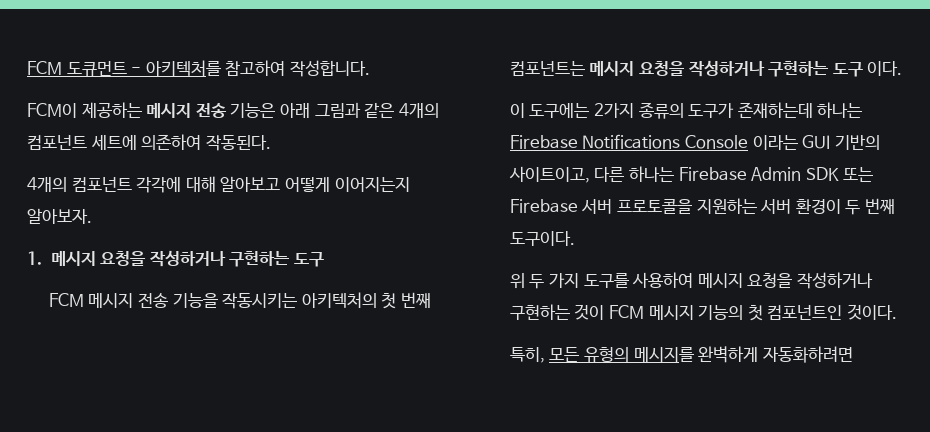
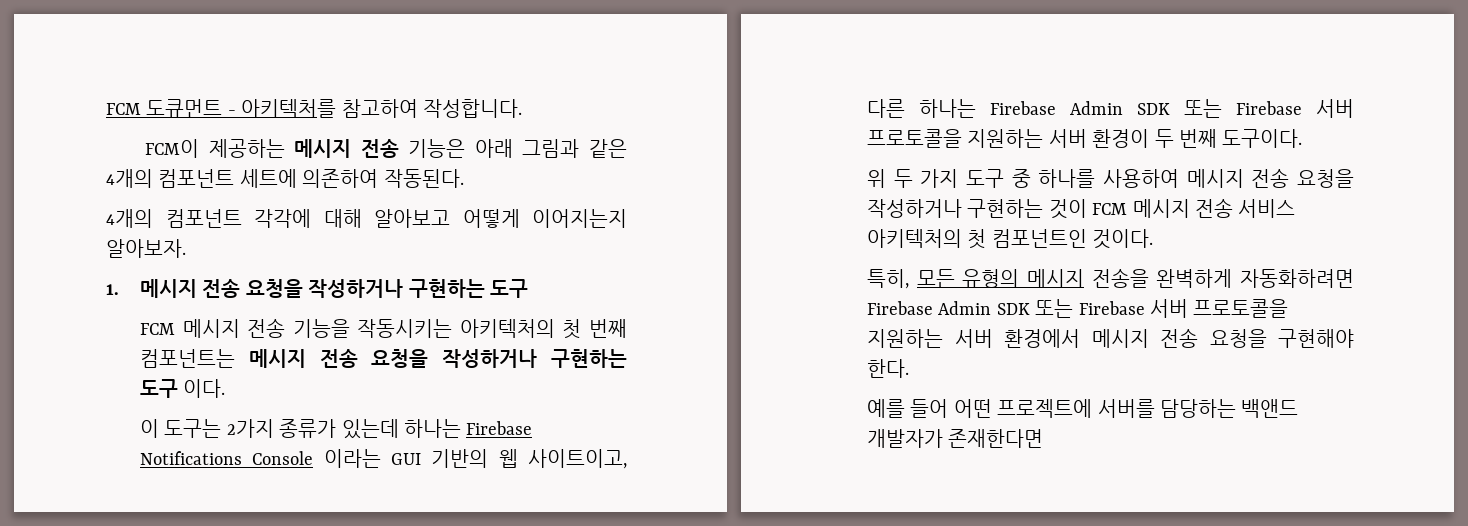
- 1. 메시지 요청을 작성하거나 구현하는 도구
+ 1. 메시지 전송 요청을 작성하거나 구현하는 도구
- FCM 메시지 전송 기능을 작동시키는 아키텍처의 첫 번째 컴포넌트는 메시지 요청을 작성하거나 구현하는 도구 이다.
+ FCM 메시지 전송 기능을 작동시키는 아키텍처의 첫 번째 컴포넌트는 메시지 전송 요청을 작성하거나 구현하는 도구 이다.
- 이 도구에는 2가지 종류의 도구가 존재하는데 하나는 Firebase Notifications Console 이라는 GUI 기반의 사이트이고, 다른 하나는 Firebase Admin SDK 또는 Firebase 서버 프로토콜을 지원하는 서버 환경이 두 번째 도구이다.
+ 이 도구는 2가지 종류가 있는데 하나는 Firebase Notifications Console 이라는 GUI 기반의 웹 사이트이고, 다른 하나는 Firebase Admin SDK 또는 Firebase 서버 프로토콜을 지원하는 서버 환경이 두 번째 도구이다.
- 위 두 가지 도구를 사용하여 메시지 요청을 작성하거나 구현하는 것이 FCM 메시지 기능의 첫 컴포넌트인 것이다.
+ 위 두 가지 도구 중 하나를 사용하여 메시지 전송 요청을 작성하거나 구현하는 것이 FCM 메시지 전송 서비스 아키텍처의 첫 컴포넌트인 것이다.
- 특히, 모든 유형의 메시지를 완벽하게 자동화하려면
+ 특히, 모든 유형의 메시지 전송을 완벽하게 자동화하려면 Firebase Admin SDK 또는 Firebase 서버 프로토콜을 지원하는 서버 환경에서 메시지 전송 요청을 구현해야 한다.
+ 예를 들어 어떤 프로젝트에 서버를 담당하는 백앤드 개발자가 존재한다면

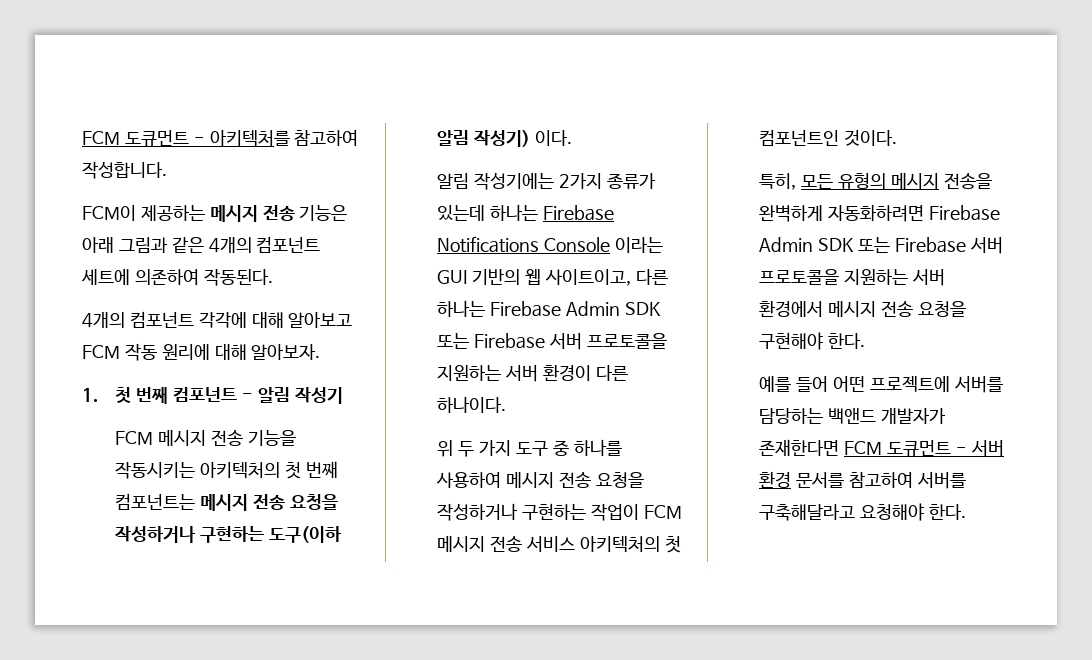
- 4개의 컴포넌트 각각에 대해 알아보고 어떻게 이어지는지 알아보자.
- 1. 메시지 전송 요청을 작성하거나 구현하는 도구
+ 4개의 컴포넌트 각각에 대해 알아보고 FCM 작동 원리에 대해 알아보자.
+ 1. 첫 번째 컴포넌트 - 알림 작성기
- FCM 메시지 전송 기능을 작동시키는 아키텍처의 첫 번째 컴포넌트는 메시지 전송 요청을 작성하거나 구현하는 도구 이다.
+ FCM 메시지 전송 기능을 작동시키는 아키텍처의 첫 번째 컴포넌트는 메시지 전송 요청을 작성하거나 구현하는 도구(이하 알림 작성기) 이다.
- 이 도구는 2가지 종류가 있는데 하나는 Firebase Notifications Console 이라는 GUI 기반의 웹 사이트이고, 다른 하나는 Firebase Admin SDK 또는 Firebase 서버 프로토콜을 지원하는 서버 환경이 두 번째 도구이다.
+ 알림 작성기에는 2가지 종류가 있는데 하나는 Firebase Notifications Console 이라는 GUI 기반의 웹 사이트이고, 다른 하나는 Firebase Admin SDK 또는 Firebase 서버 프로토콜을 지원하는 서버 환경이 다른 하나이다.
- 위 두 가지 도구 중 하나를 사용하여 메시지 전송 요청을 작성하거나 구현하는 것이 FCM 메시지 전송 서비스 아키텍처의 첫 컴포넌트인 것이다.
+ 위 두 가지 도구 중 하나를 사용하여 메시지 전송 요청을 작성하거나 구현하는 작업이 FCM 메시지 전송 서비스 아키텍처의 첫 컴포넌트인 것이다.
- 예를 들어 어떤 프로젝트에 서버를 담당하는 백앤드 개발자가 존재한다면
+ 예를 들어 어떤 프로젝트에 서버를 담당하는 백앤드 개발자가 존재한다면 FCM 도큐먼트 - 서버 환경 문서를 참고하여 서버를 구축해달라고 요청해야 한다.

